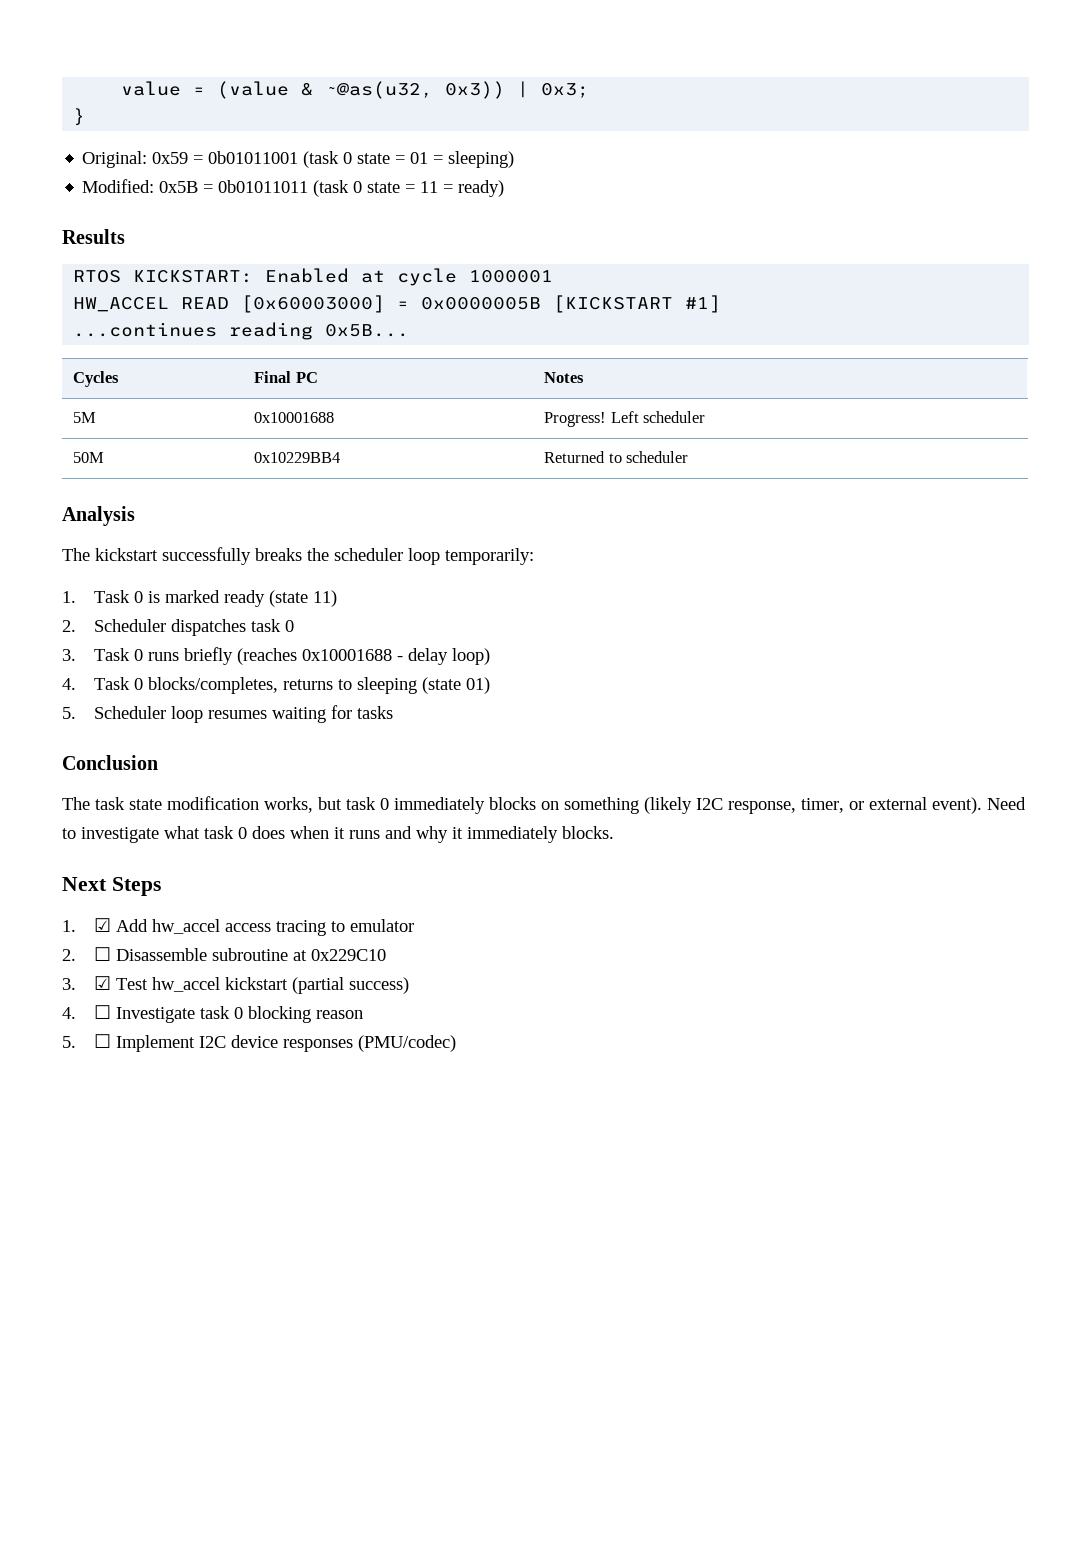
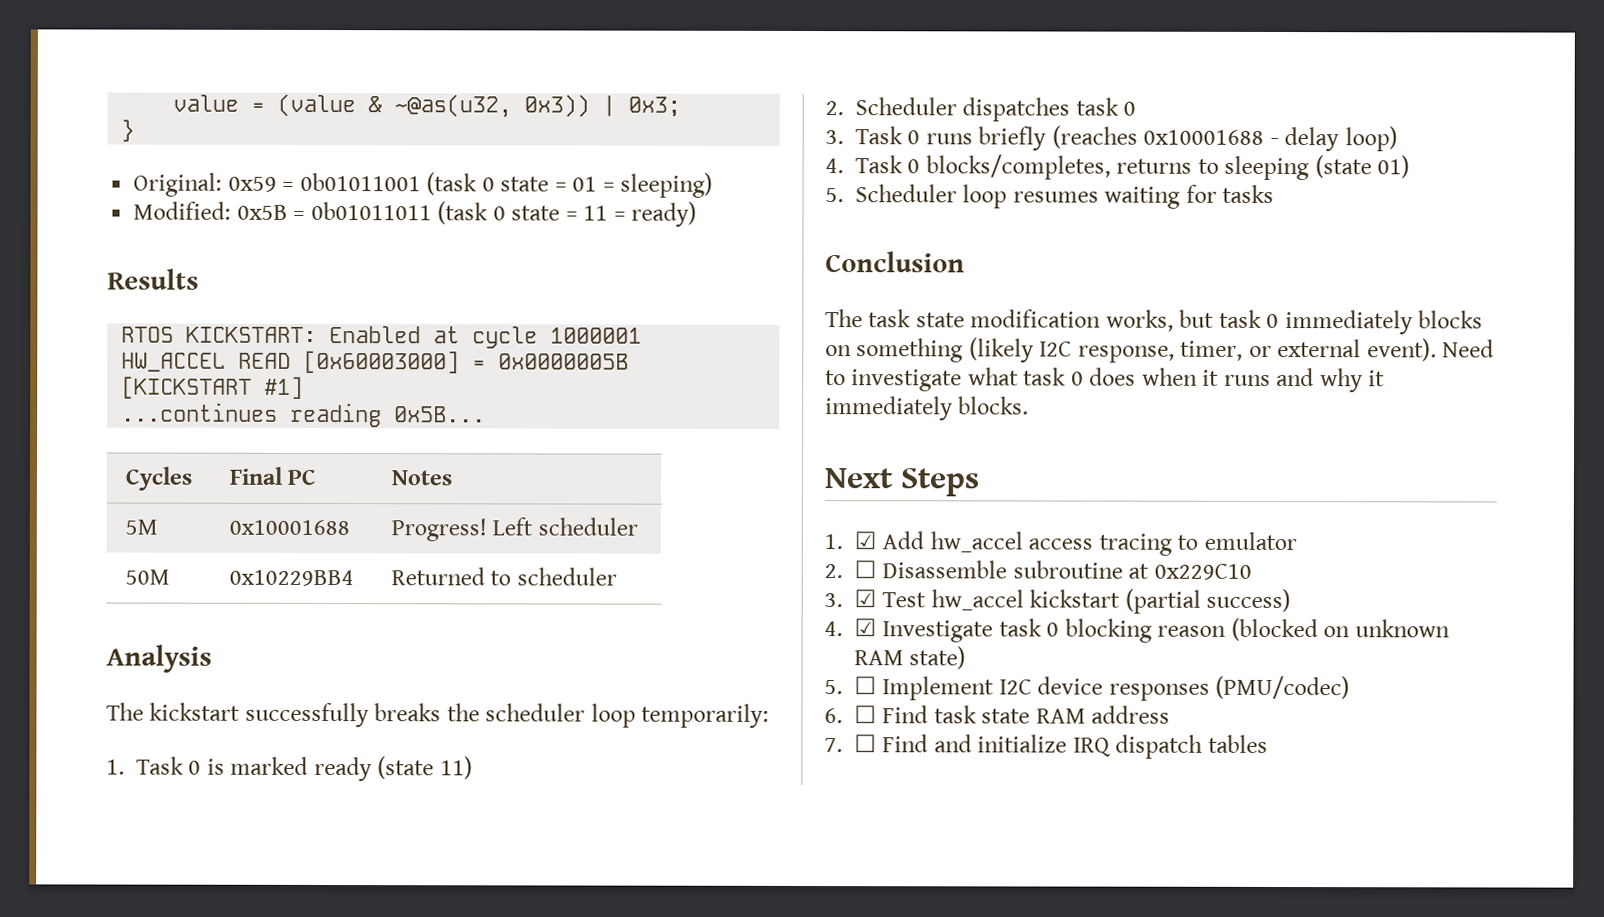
- 4. ☐ Investigate task 0 blocking reason
+ 4. ☑ Investigate task 0 blocking reason (blocked on unknown RAM state)
+ 6. ☐ Find task state RAM address
+ 7. ☐ Find and initialize IRQ dispatch tables

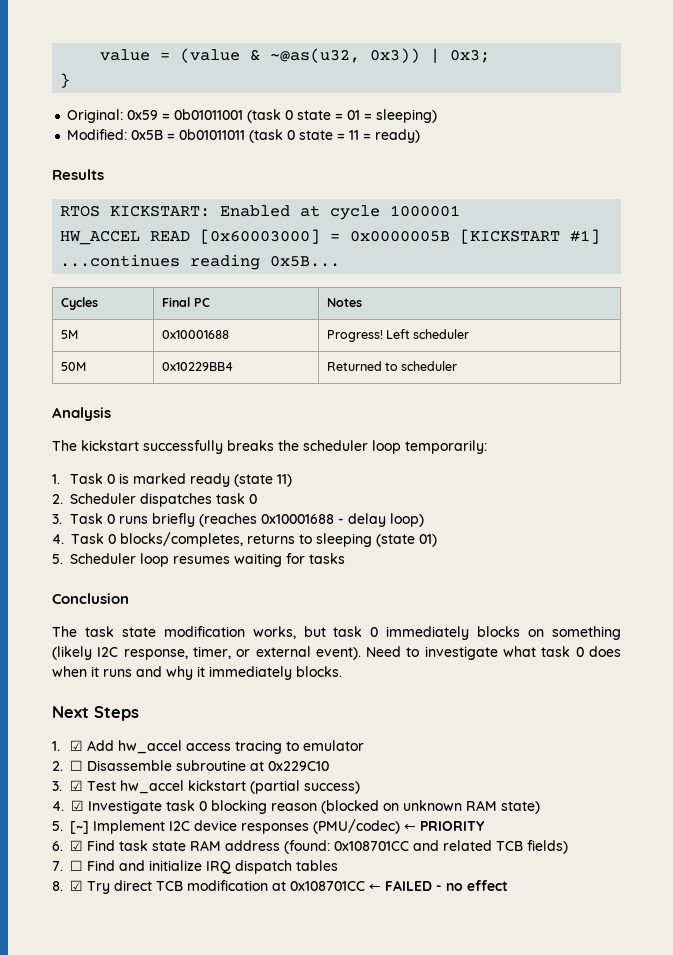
- 5. ☐ Implement I2C device responses (PMU/codec)
+ 5. [~] Implement I2C device responses (PMU/codec) ← PRIORITY
- 6. ☐ Find task state RAM address
+ 6. ☑ Find task state RAM address (found: 0x108701CC and related TCB fields)
+ 8. ☑ Try direct TCB modification at 0x108701CC ← FAILED - no effect

